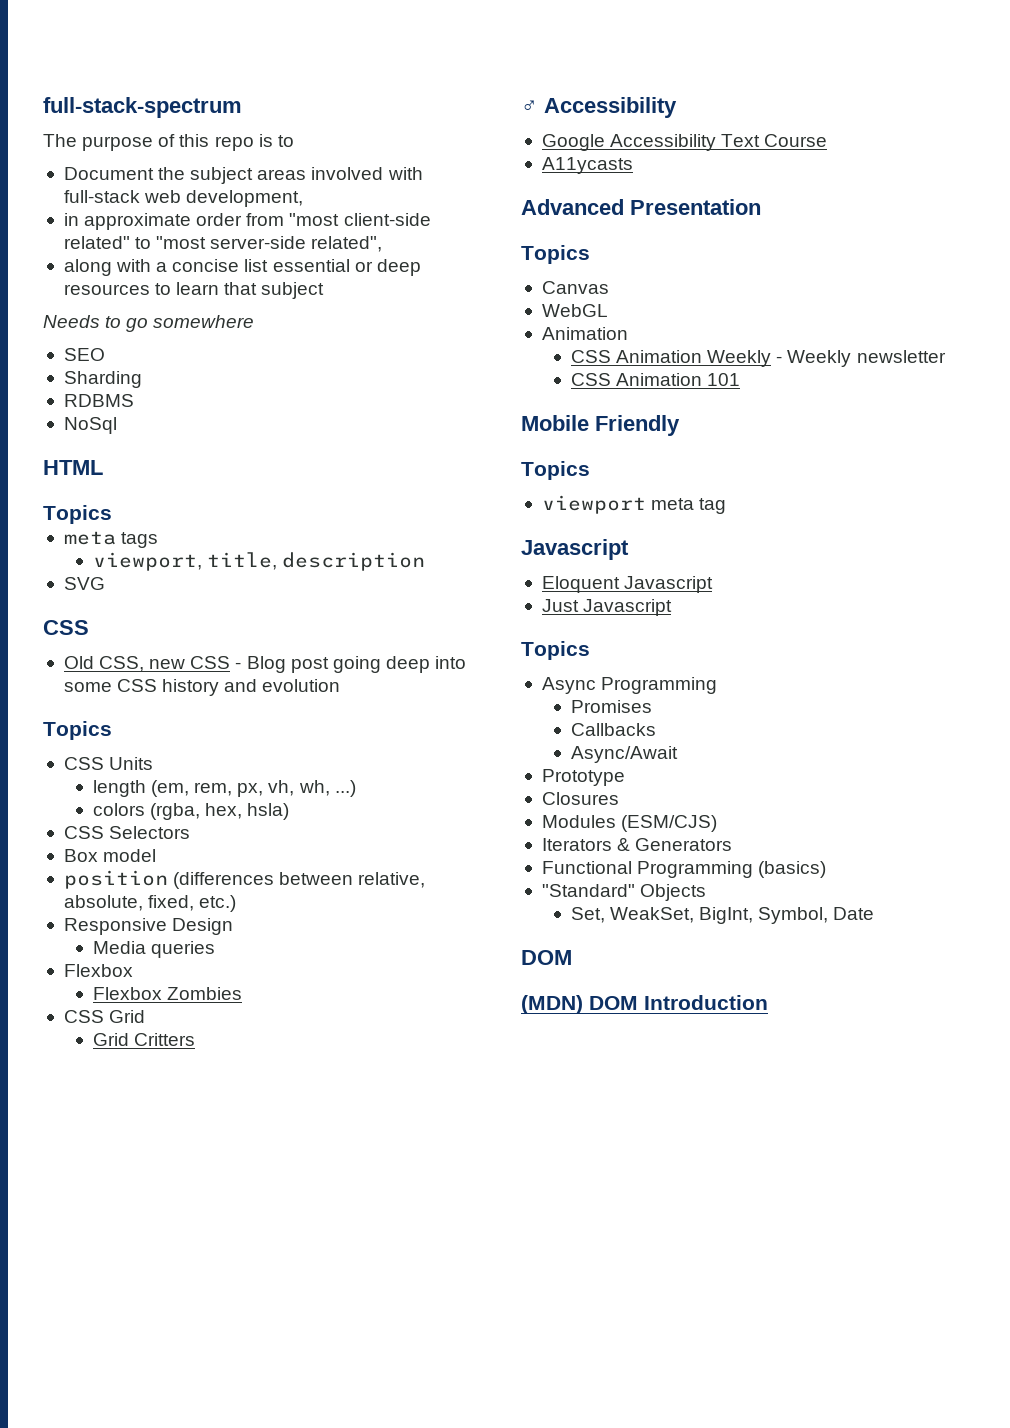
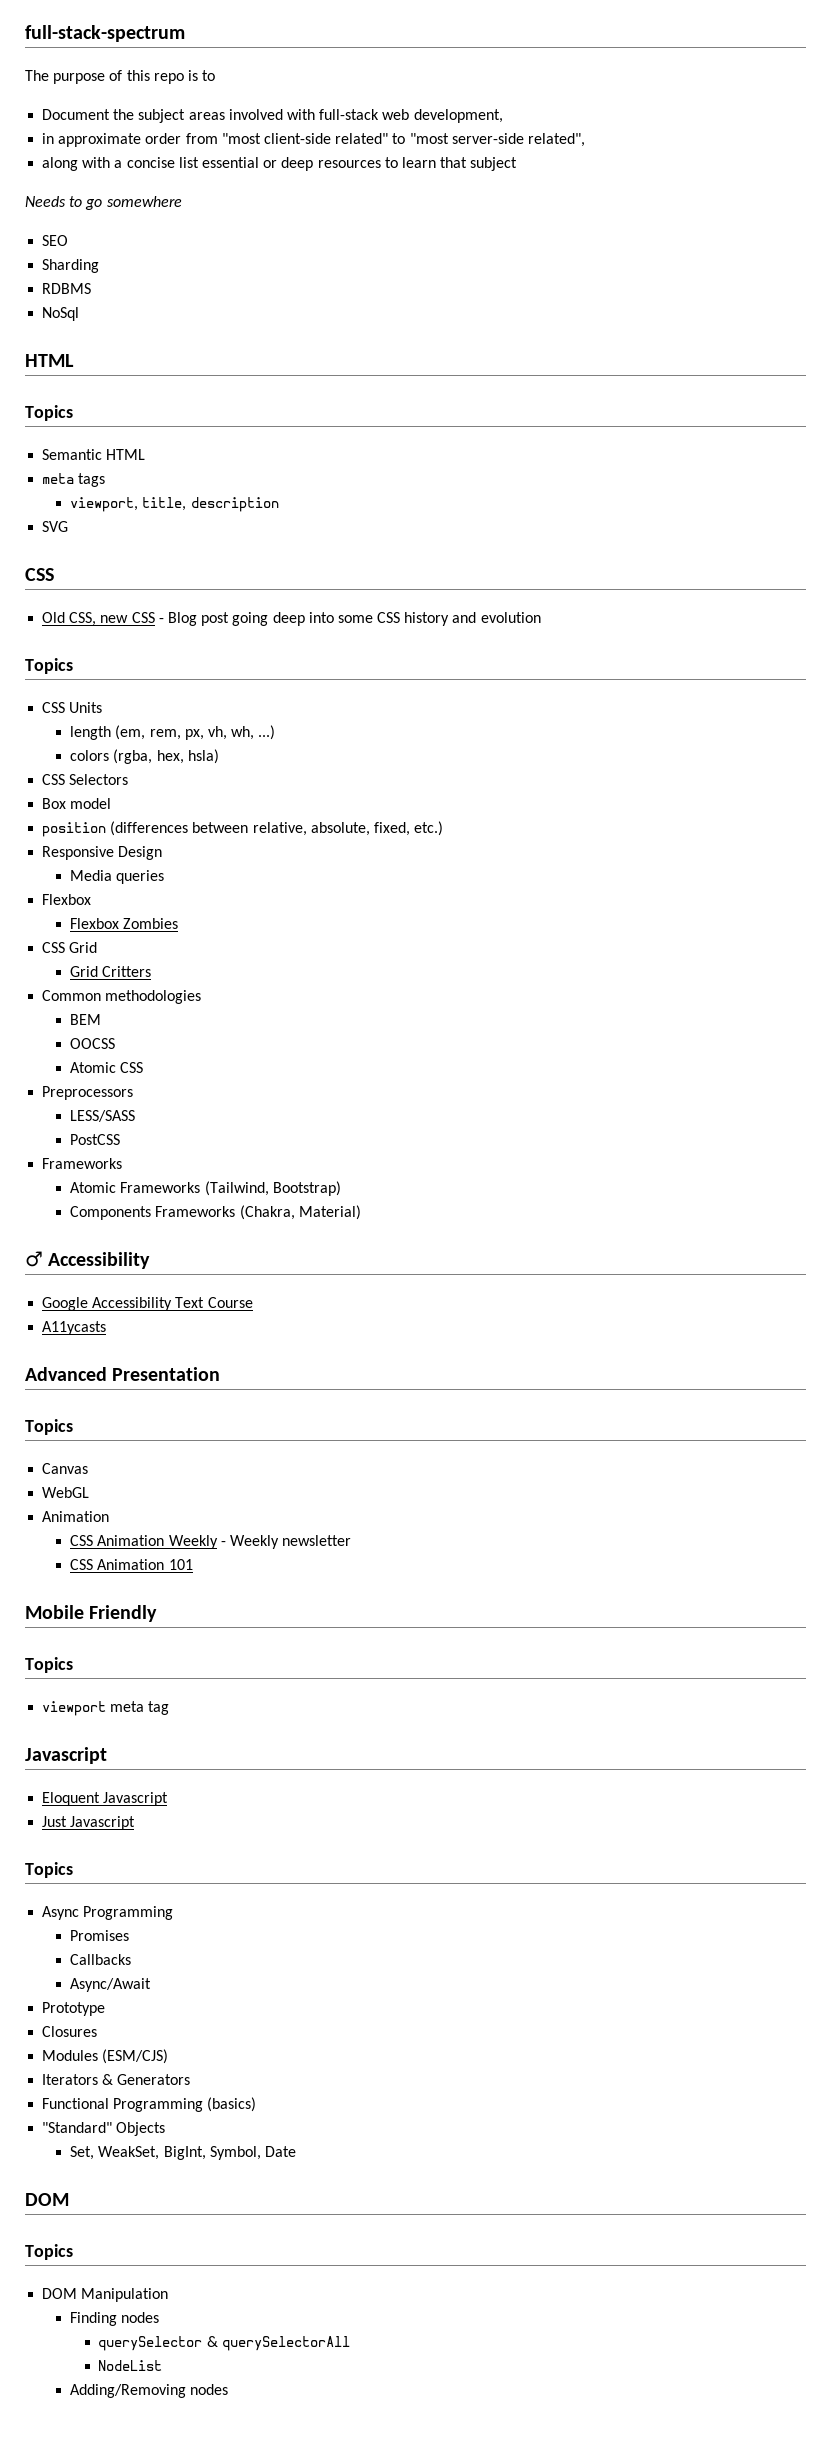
+ Semantic HTML
+ Common methodologies
+ BEM
+ OOCSS
+ Atomic CSS
+ Preprocessors
+ LESS/SASS
+ PostCSS
+ Frameworks
+ Atomic Frameworks (Tailwind, Bootstrap)
+ Components Frameworks (Chakra, Material)
  Set, WeakSet, BigInt, Symbol, Date
  DOM
- (MDN) DOM Introduction
+ Topics
+ DOM Manipulation
+ Finding nodes
+ querySelector & querySelectorAll
+ NodeList
+ Adding/Removing nodes

